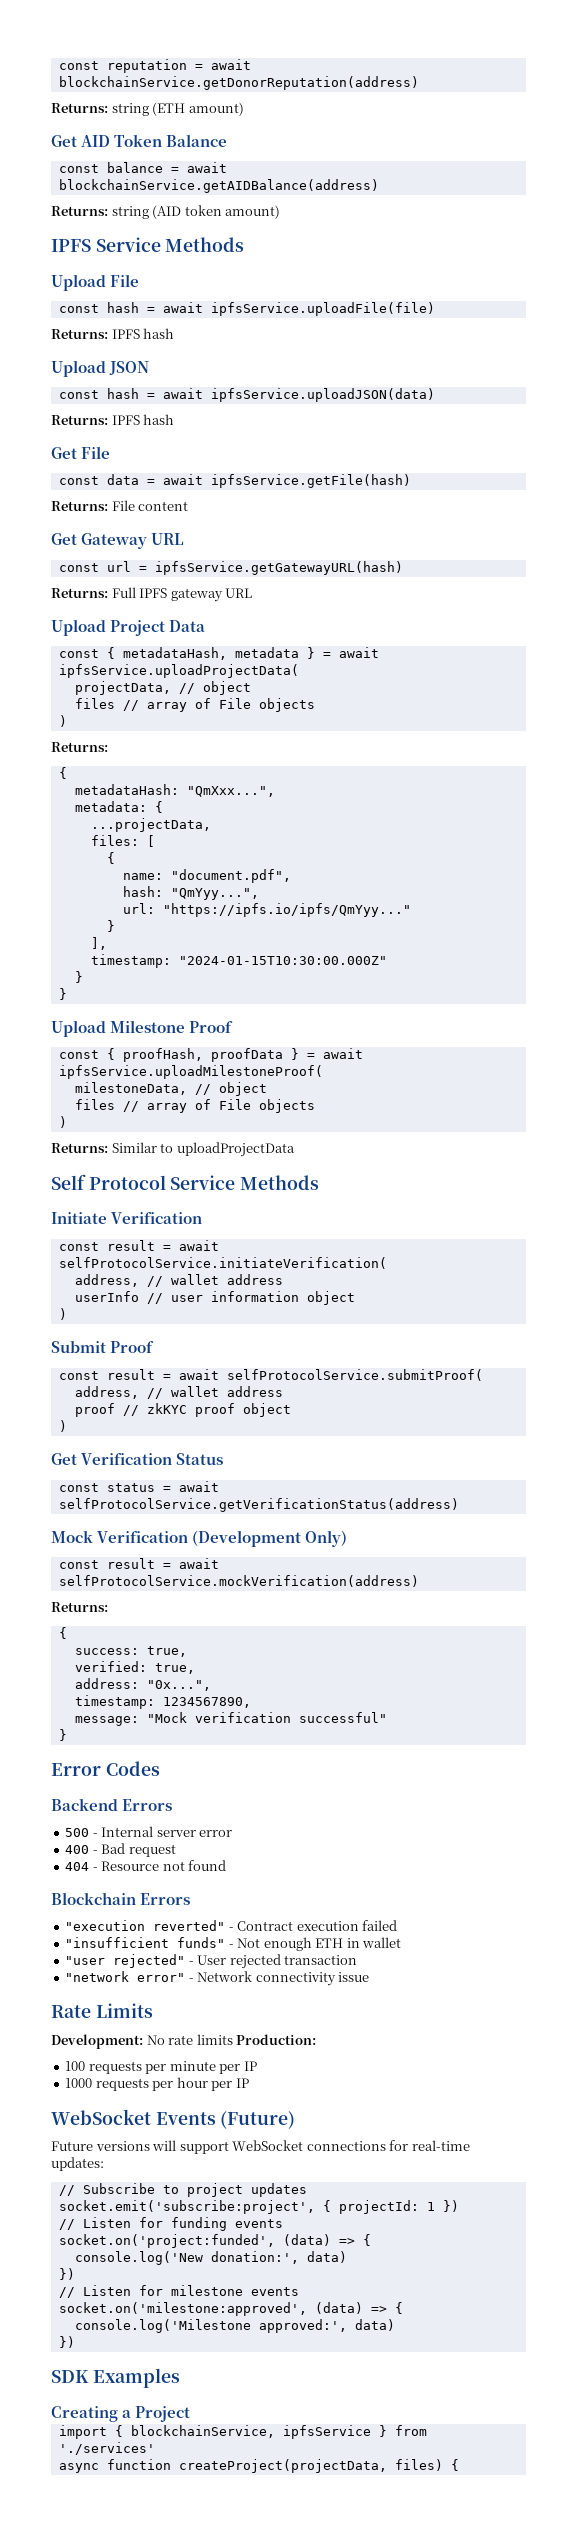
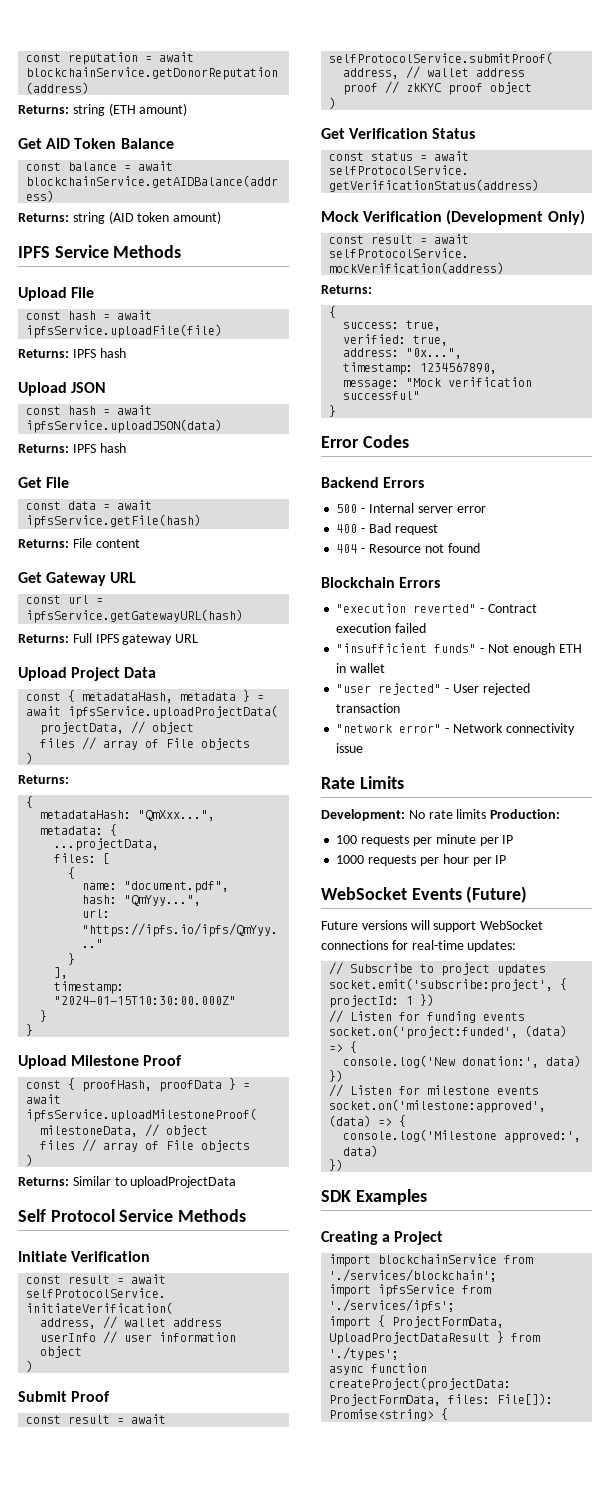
+ import blockchainService from './services/blockchain';
+ import ipfsService from './services/ipfs';
- import { blockchainService, ipfsService } from './services'
+ import { ProjectFormData, UploadProjectDataResult } from './types';
- async function createProject(projectData, files) {
+ async function createProject(projectData: ProjectFormData, files: File[]): Promise<string> {

